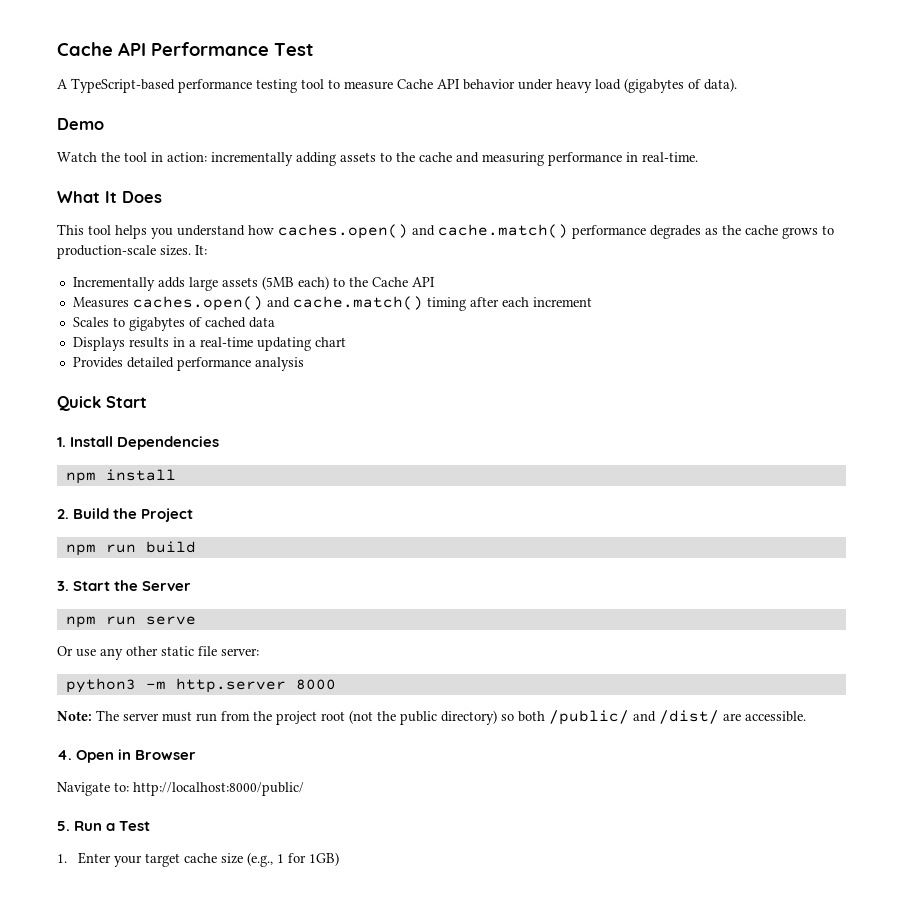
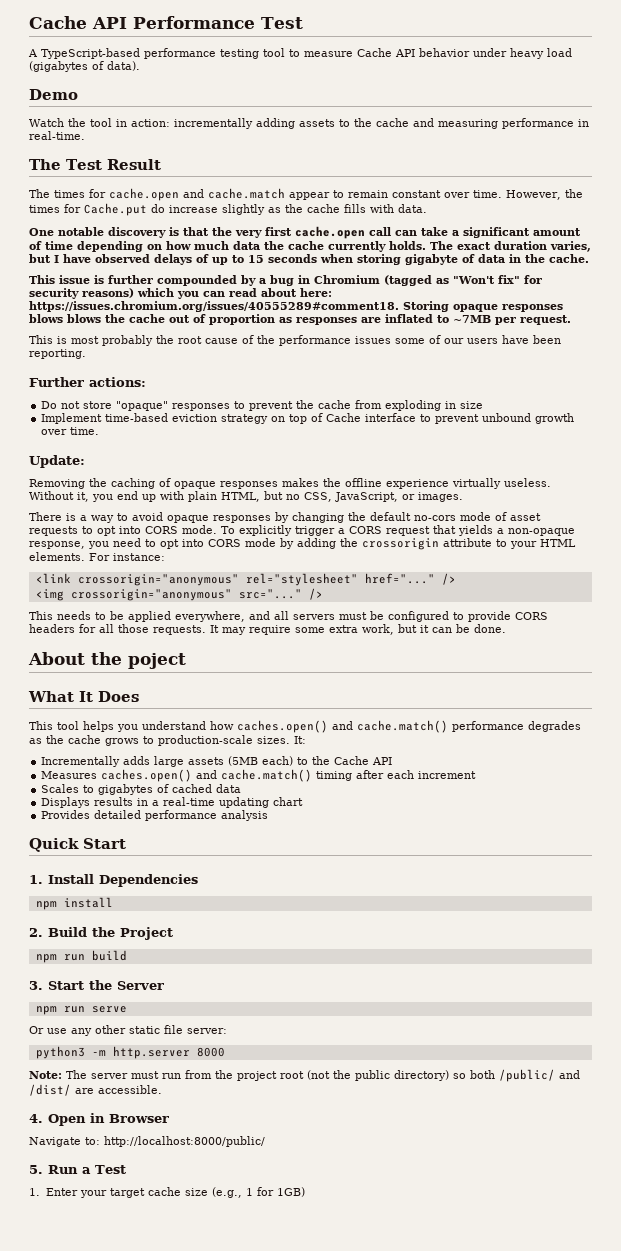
+ The Test Result
+ The times for cache.open and cache.match appear to remain constant over time. However, the times for Cache.put do increase slightly as the cache fills with data.
+ One notable discovery is that the very first cache.open call can take a significant amount of time depending on how much data the cache currently holds. The exact duration varies, but I have observed delays of up to 15 seconds when storing gigabyte of data in the cache.
+ This issue is further compounded by a bug in Chromium (tagged as "Won't fix" for security reasons) which you can read about here: https://issues.chromium.org/issues/40555289#comment18. Storing opaque responses blows blows the cache out of proportion as responses are inflated to ~7MB per request.
+ This is most probably the root cause of the performance issues some of our users have been reporting.
+ Further actions:
+ Do not store "opaque" responses to prevent the cache from exploding in size
+ Implement time-based eviction strategy on top of Cache interface to prevent unbound growth over time.
+ Update:
+ Removing the caching of opaque responses makes the offline experience virtually useless. Without it, you end up with plain HTML, but no CSS, JavaScript, or images.
+ There is a way to avoid opaque responses by changing the default no-cors mode of asset requests to opt into CORS mode. To explicitly trigger a CORS request that yields a non-opaque response, you need to opt into CORS mode by adding the crossorigin attribute to your HTML elements. For instance:
+ <link crossorigin="anonymous" rel="stylesheet" href="..." />
+ <img crossorigin="anonymous" src="..." />
+ This needs to be applied everywhere, and all servers must be configured to provide CORS headers for all those requests. It may require some extra work, but it can be done.
+ About the poject

